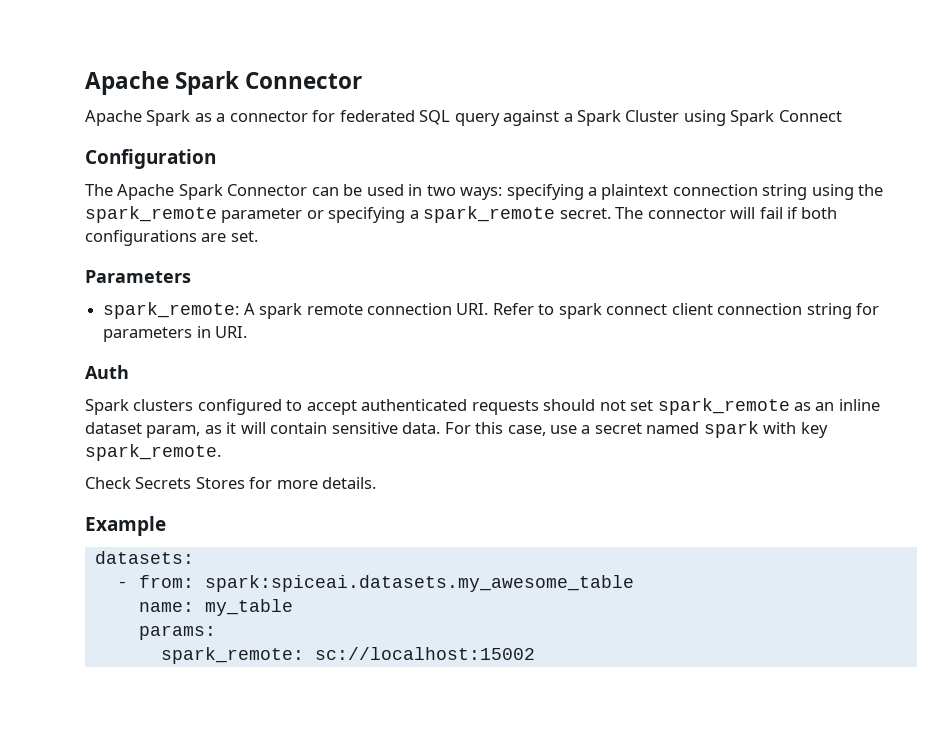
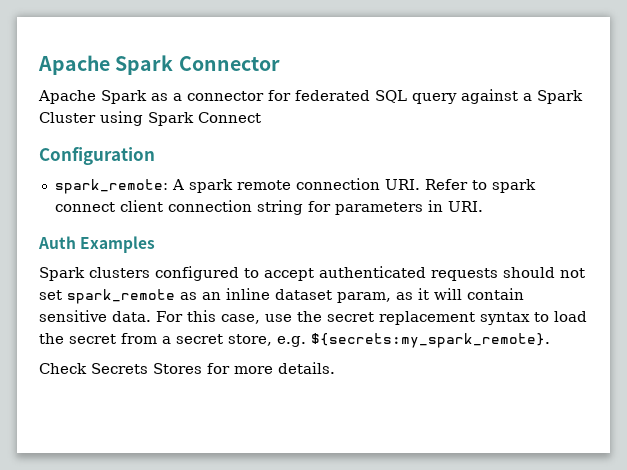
- The Apache Spark Connector can be used in two ways: specifying a plaintext connection string using the spark_remote parameter or specifying a spark_remote secret. The connector will fail if both configurations are set.
- Parameters
- Auth
+ Auth Examples
- For this case, use a secret named spark with key spark_remote.
+ For this case, use the secret replacement syntax to load the secret from a secret store, e.g. ${secrets:my_spark_remote}.
- Example
- datasets:
- - from: spark:spiceai.datasets.my_awesome_table
- name: my_table
- params:
- spark_remote: sc://localhost:15002

